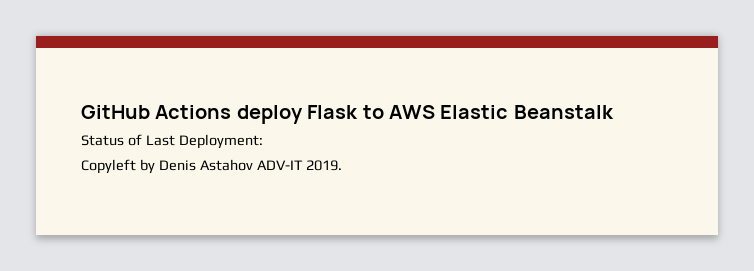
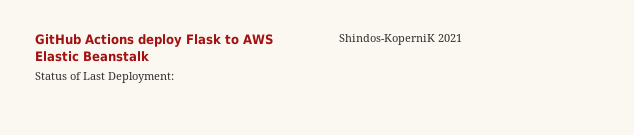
- Copyleft by Denis Astahov ADV-IT 2019.
+ Shindos-KoperniK 2021

